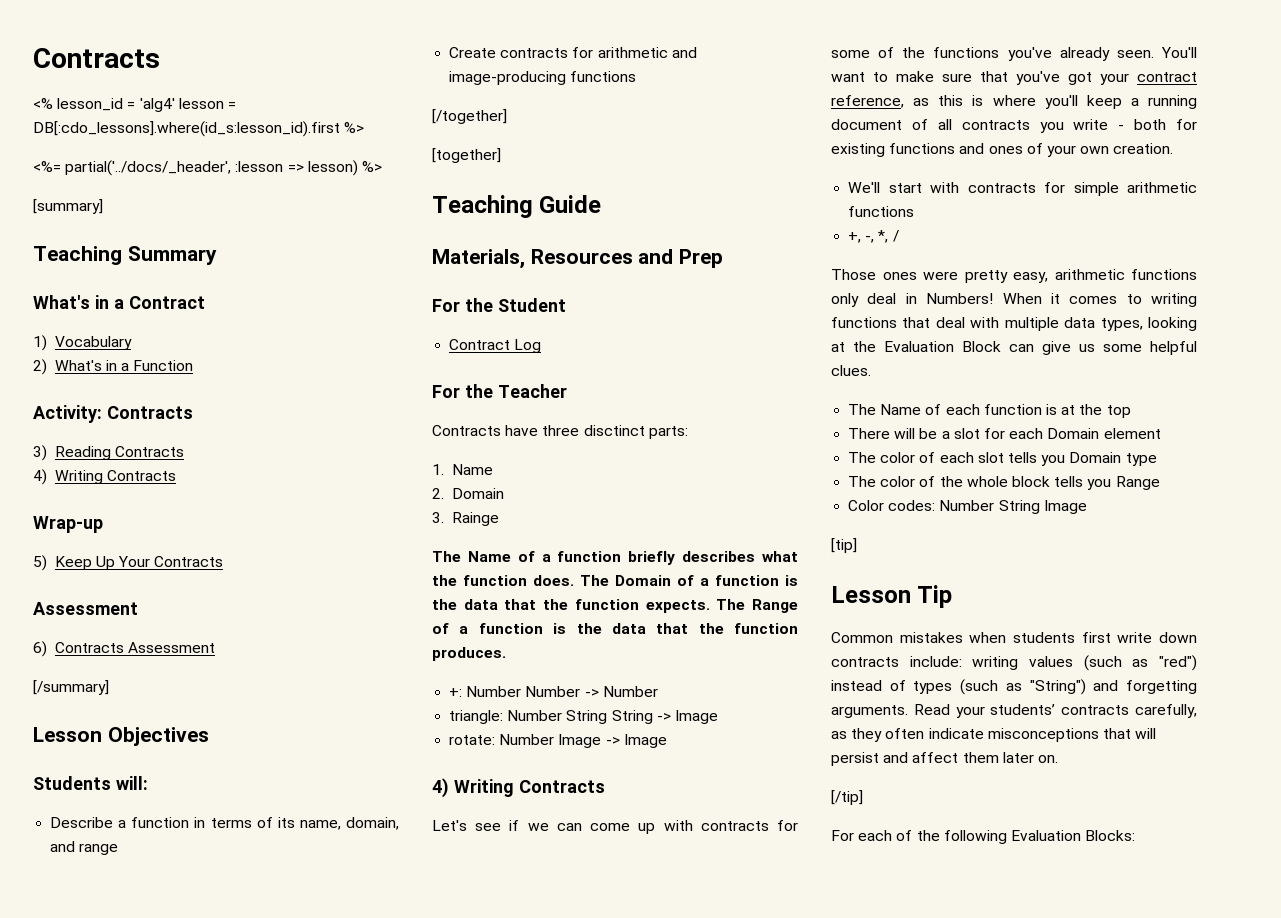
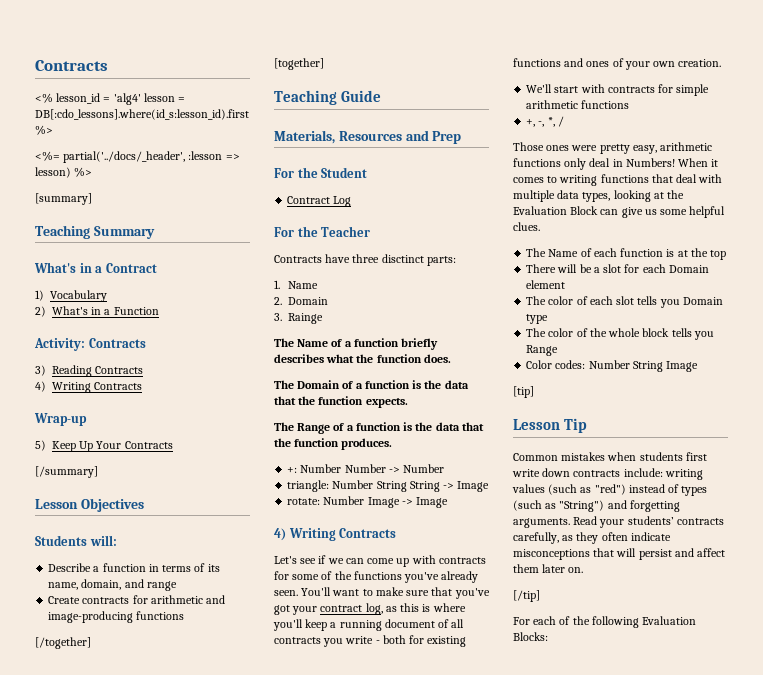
  5) Keep Up Your Contracts
- Assessment
- 6) Contracts Assessment
- The Name of a function briefly describes what the function does. The Domain of a function is the data that the function expects. The Range of a function is the data that the function produces.
+ The Name of a function briefly describes what the function does.
+ The Domain of a function is the data that the function expects.
+ The Range of a function is the data that the function produces.
- You'll want to make sure that you've got your contract reference, as this is where you'll keep a running document of all contracts you write - both for existing functions and ones of your own creation.
+ You'll want to make sure that you've got your contract log, as this is where you'll keep a running document of all contracts you write - both for existing functions and ones of your own creation.

